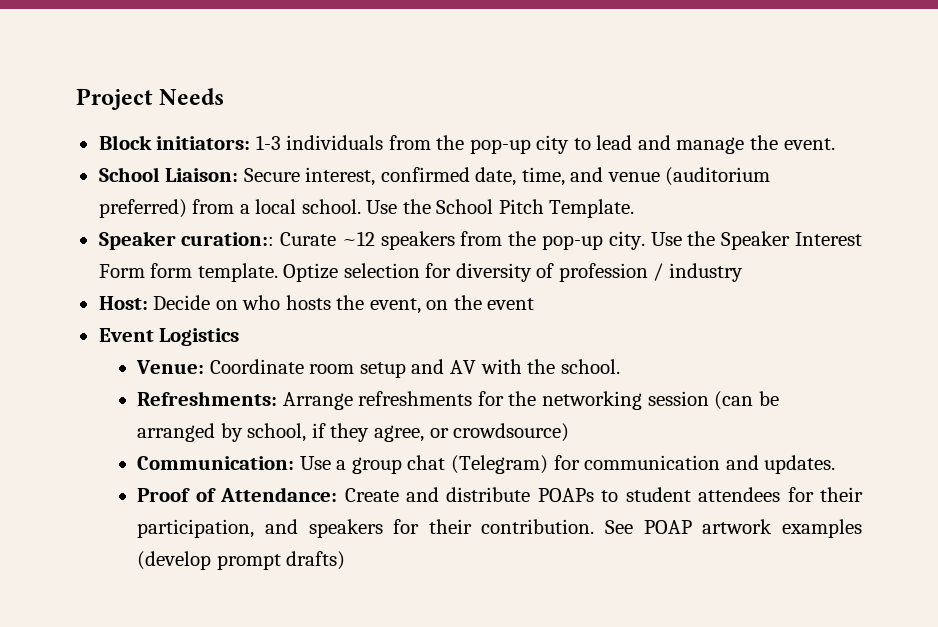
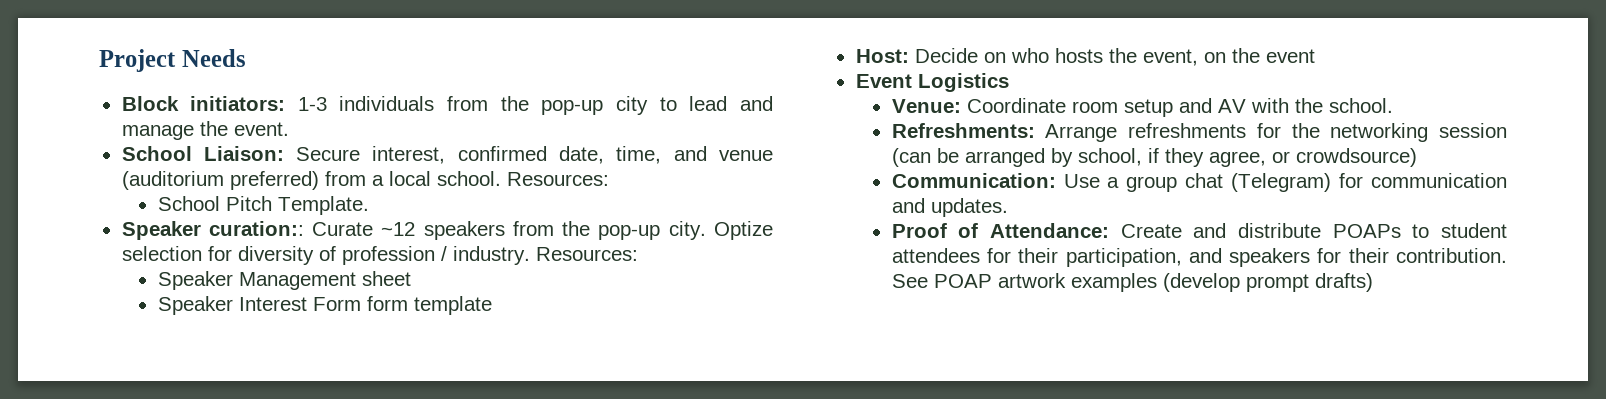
- School Liaison: Secure interest, confirmed date, time, and venue (auditorium preferred) from a local school. Use the School Pitch Template.
+ School Liaison: Secure interest, confirmed date, time, and venue (auditorium preferred) from a local school. Resources:
+ School Pitch Template.
- Use the Speaker Interest Form form template.
- Optize selection for diversity of profession / industry
+ Optize selection for diversity of profession / industry. Resources:
+ Speaker Management sheet
+ Speaker Interest Form form template

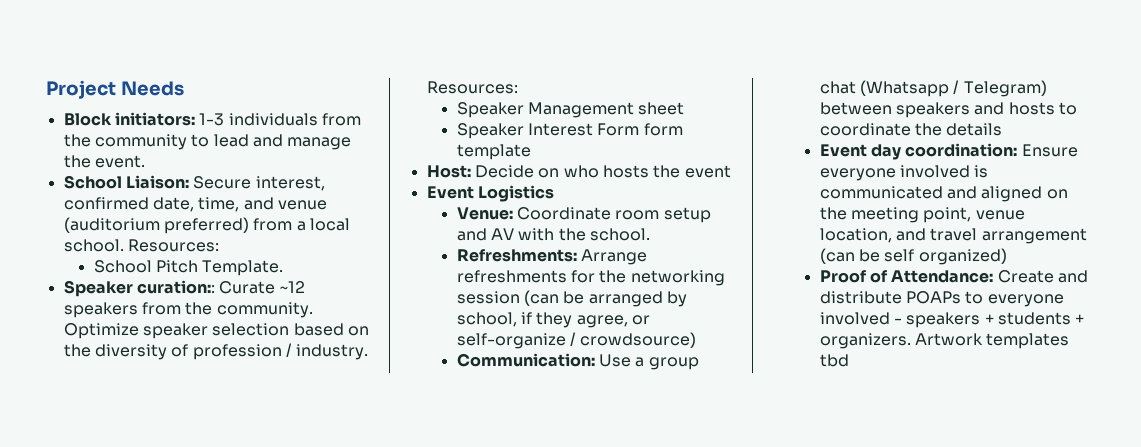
- Block initiators: 1-3 individuals from the pop-up city to lead and manage the event.
+ Block initiators: 1-3 individuals from the community to lead and manage the event.
- Speaker curation:: Curate ~12 speakers from the pop-up city. Optize selection for diversity of profession / industry.
+ Speaker curation:: Curate ~12 speakers from the community. Optimize speaker selection based on the diversity of profession / industry.
- Host: Decide on who hosts the event, on the event
+ Host: Decide on who hosts the event
- Refreshments: Arrange refreshments for the networking session (can be arranged by school, if they agree, or crowdsource)
+ Refreshments: Arrange refreshments for the networking session (can be arranged by school, if they agree, or self-organize / crowdsource)
- Communication: Use a group chat (Telegram) for communication and updates.
+ Communication: Use a group chat (Whatsapp / Telegram) between speakers and hosts to coordinate the details
+ Event day coordination: Ensure everyone involved is communicated and aligned on the meeting point, venue location, and travel arrangement (can be self organized)
- Proof of Attendance: Create and distribute POAPs to student attendees for their participation, and speakers for their contribution. See POAP artwork examples (develop prompt drafts)
+ Proof of Attendance: Create and distribute POAPs to everyone involved - speakers + students + organizers. Artwork templates tbd

